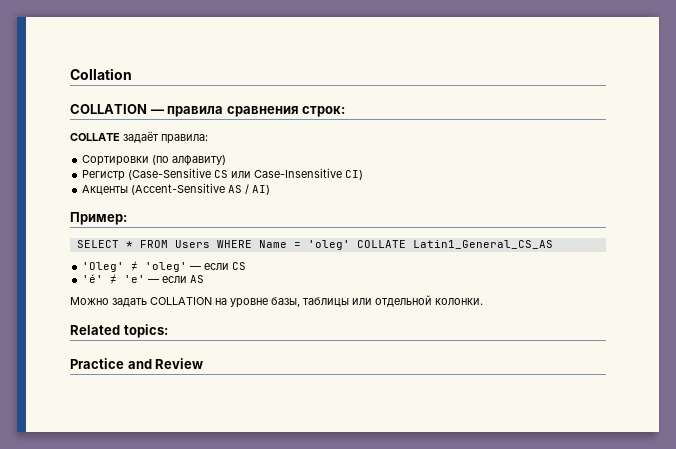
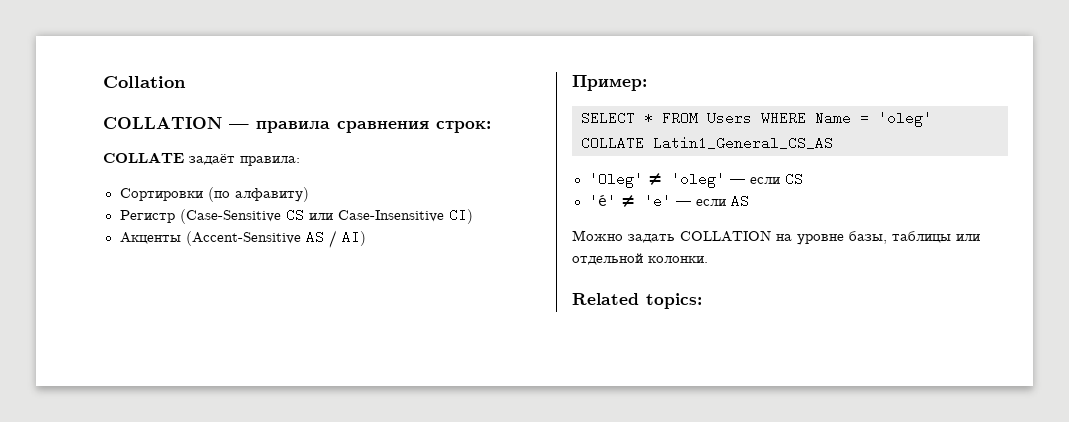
- Practice and Review

